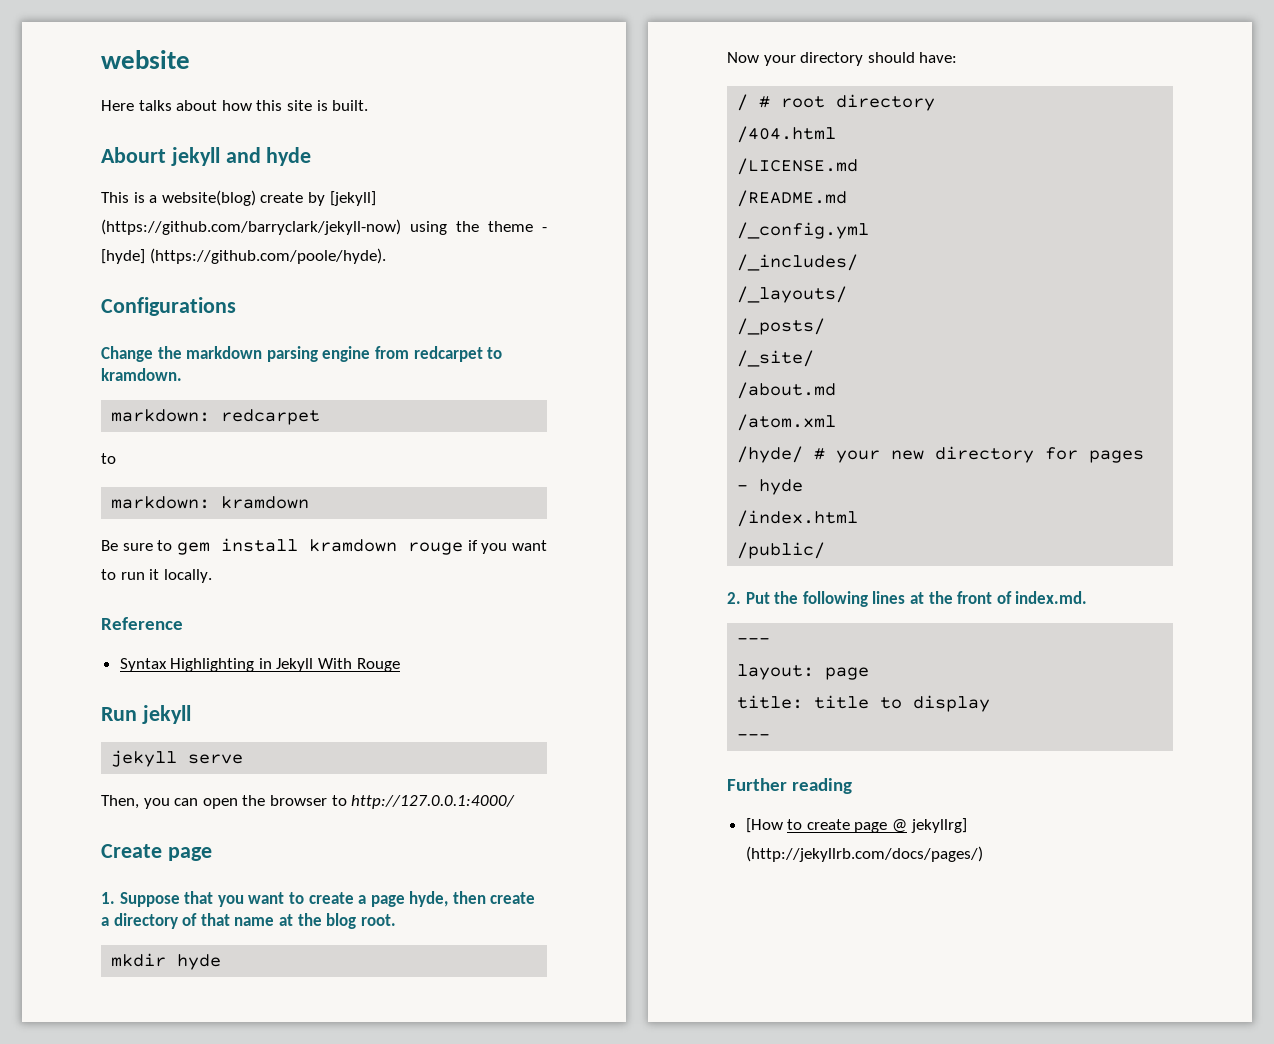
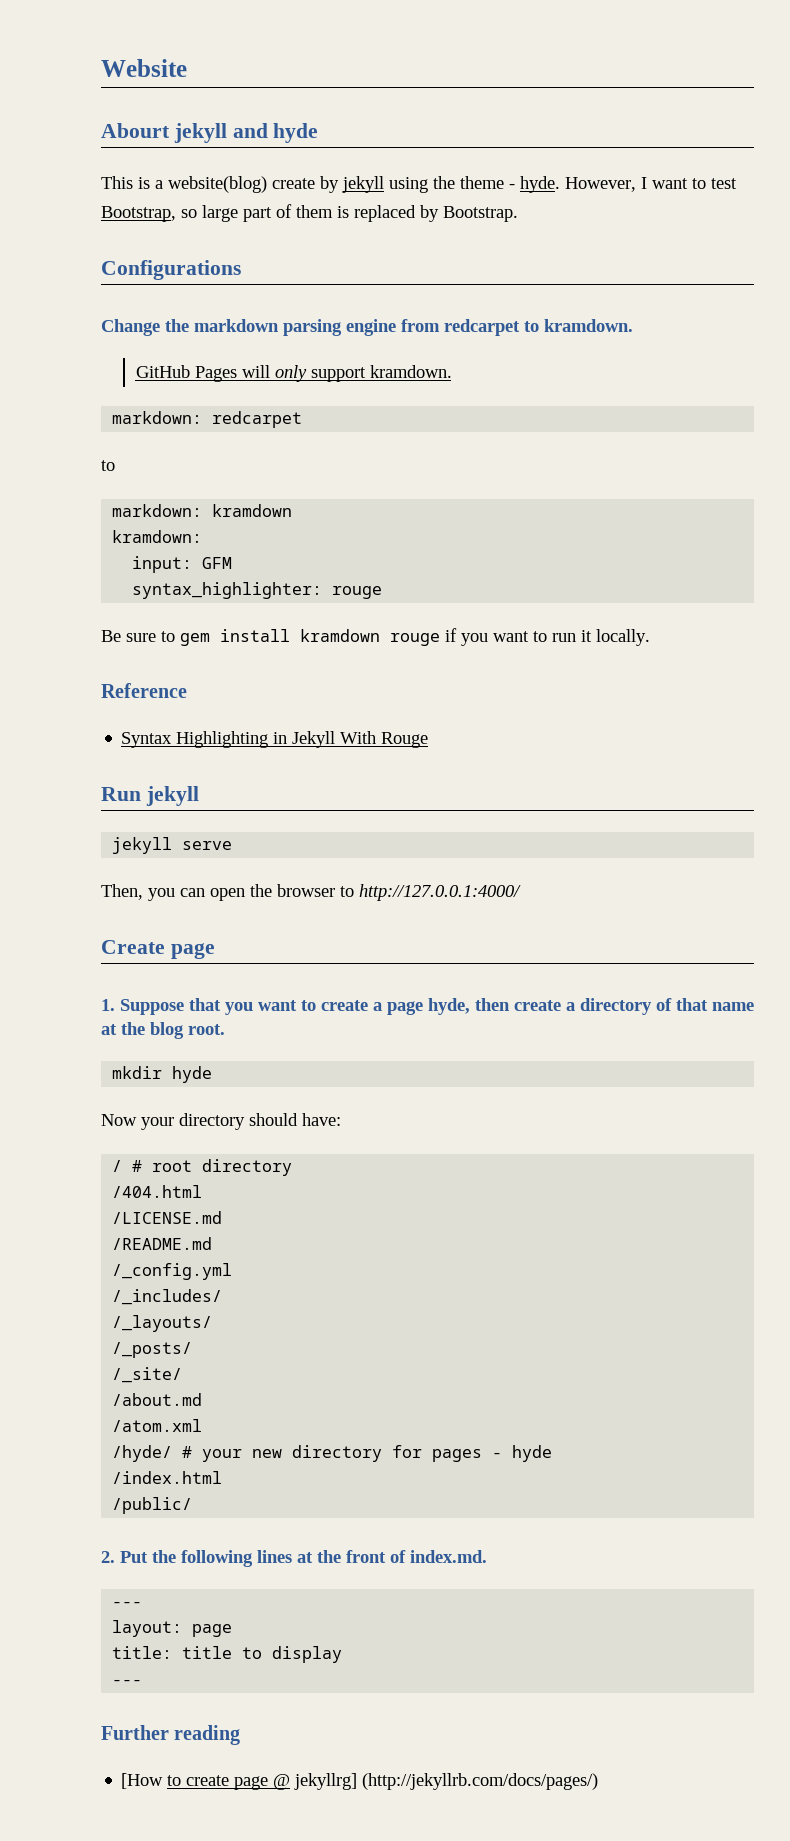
- website
- Here talks about how this site is built.
+ Website
- This is a website(blog) create by [jekyll] (https://github.com/barryclark/jekyll-now) using the theme - [hyde] (https://github.com/poole/hyde).
+ This is a website(blog) create by jekyll using the theme - hyde. However, I want to test Bootstrap, so large part of them is replaced by Bootstrap.
+ GitHub Pages will only support kramdown.
+ kramdown:
+ input: GFM
+ syntax_highlighter: rouge

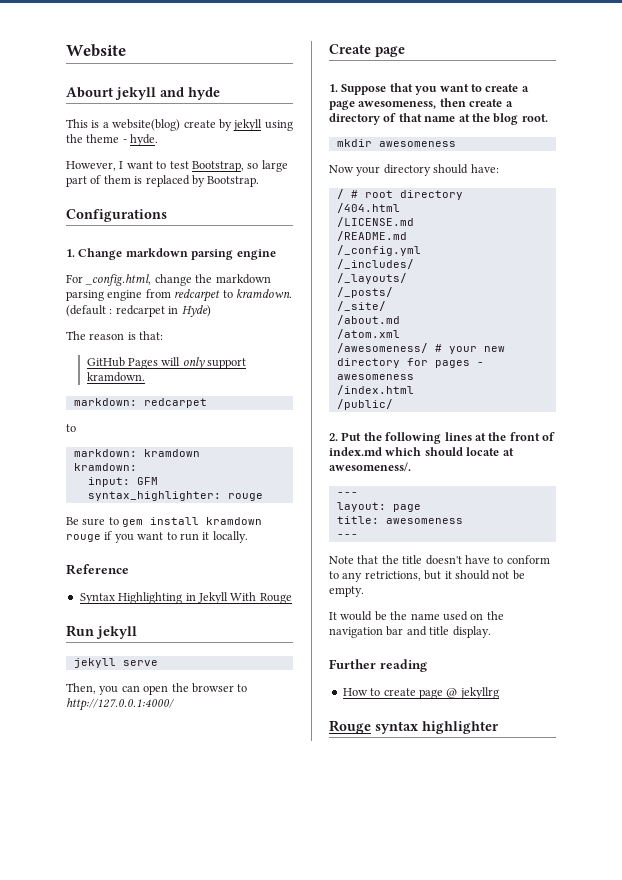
- This is a website(blog) create by jekyll using the theme - hyde. However, I want to test Bootstrap, so large part of them is replaced by Bootstrap.
+ This is a website(blog) create by jekyll using the theme - hyde.
+ However, I want to test Bootstrap, so large part of them is replaced by Bootstrap.
- Change the markdown parsing engine from redcarpet to kramdown.
+ 1. Change markdown parsing engine
+ For _config.html, change the markdown parsing engine from redcarpet to kramdown. (default : redcarpet in Hyde)
+ The reason is that:
- 1. Suppose that you want to create a page hyde, then create a directory of that name at the blog root.
+ 1. Suppose that you want to create a page awesomeness, then create a directory of that name at the blog root.
- mkdir hyde
+ mkdir awesomeness
- /hyde/ # your new directory for pages - hyde
+ /awesomeness/ # your new directory for pages - awesomeness
- 2. Put the following lines at the front of index.md.
+ 2. Put the following lines at the front of index.md which should locate at awesomeness/.
  ---
  layout: page
- title: title to display
+ title: awesomeness
  ---
+ Note that the title doesn't have to conform to any retrictions, but it should not be empty.
+ It would be the name used on the navigation bar and title display.
- [How to create page @ jekyllrg] (http://jekyllrb.com/docs/pages/)
+ How to create page @ jekyllrg
+ Rouge syntax highlighter

